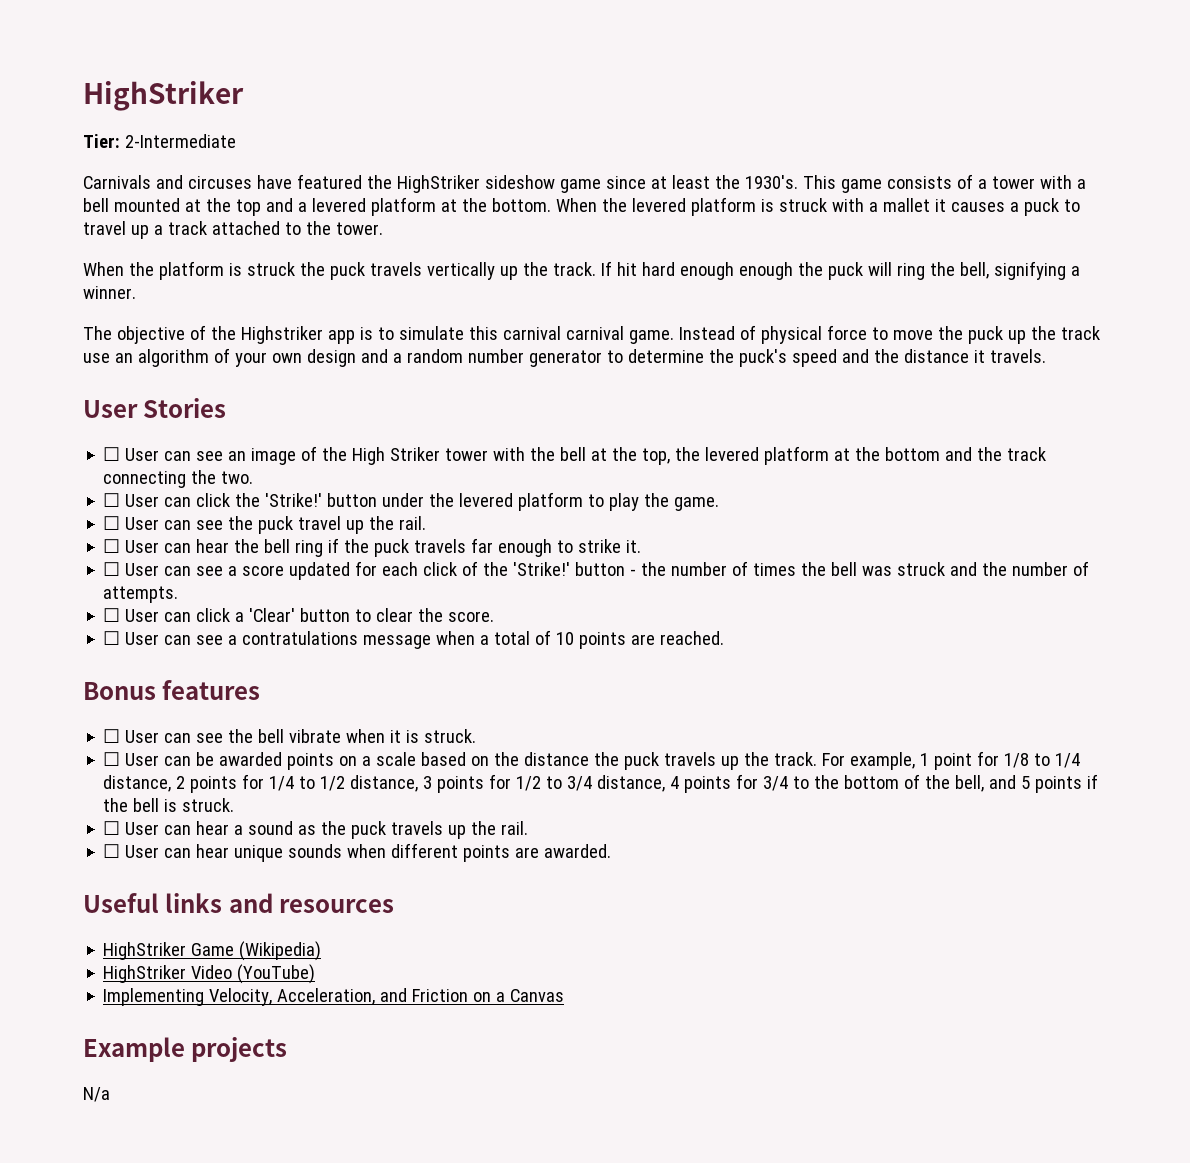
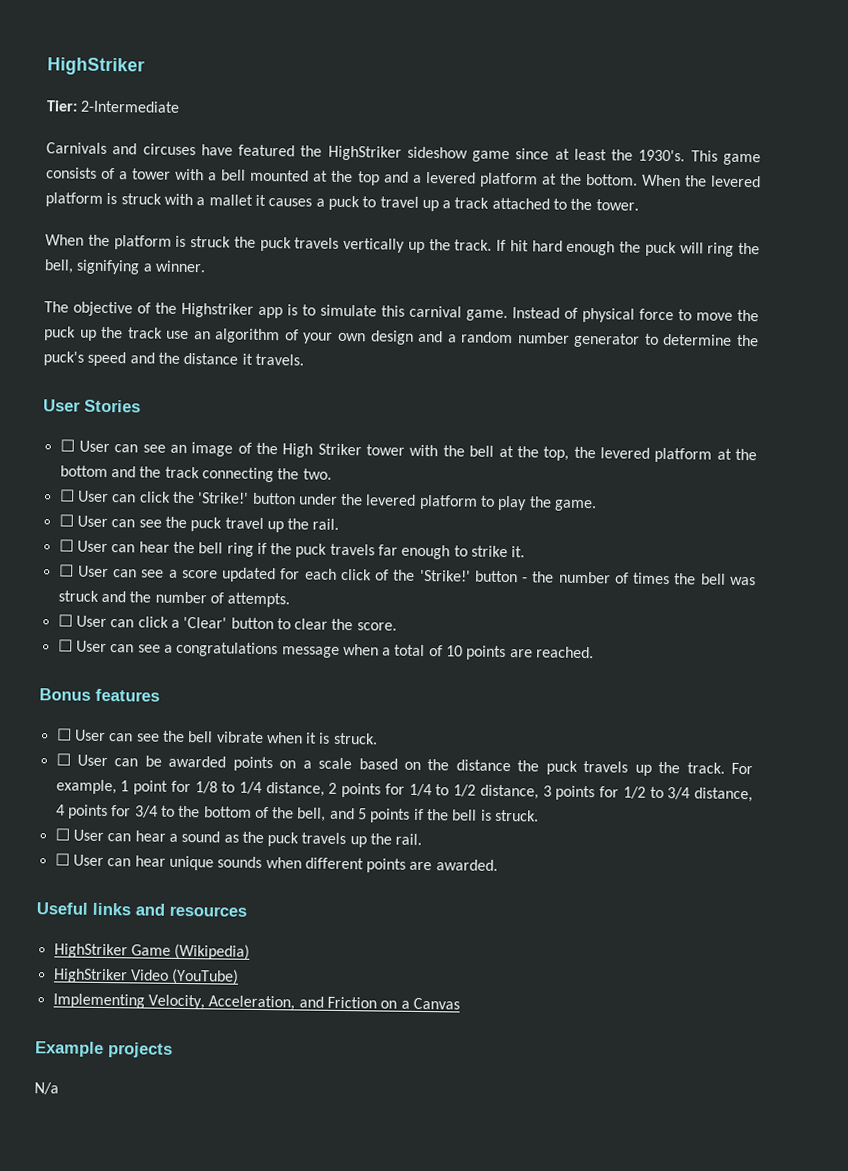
- If hit hard enough enough the puck will ring the bell, signifying a winner.
+ If hit hard enough the puck will ring the bell, signifying a winner.
- The objective of the Highstriker app is to simulate this carnival carnival game.
+ The objective of the Highstriker app is to simulate this carnival game.
- ☐ User can see a contratulations message when a total of 10 points are reached.
+ ☐ User can see a congratulations message when a total of 10 points are reached.

